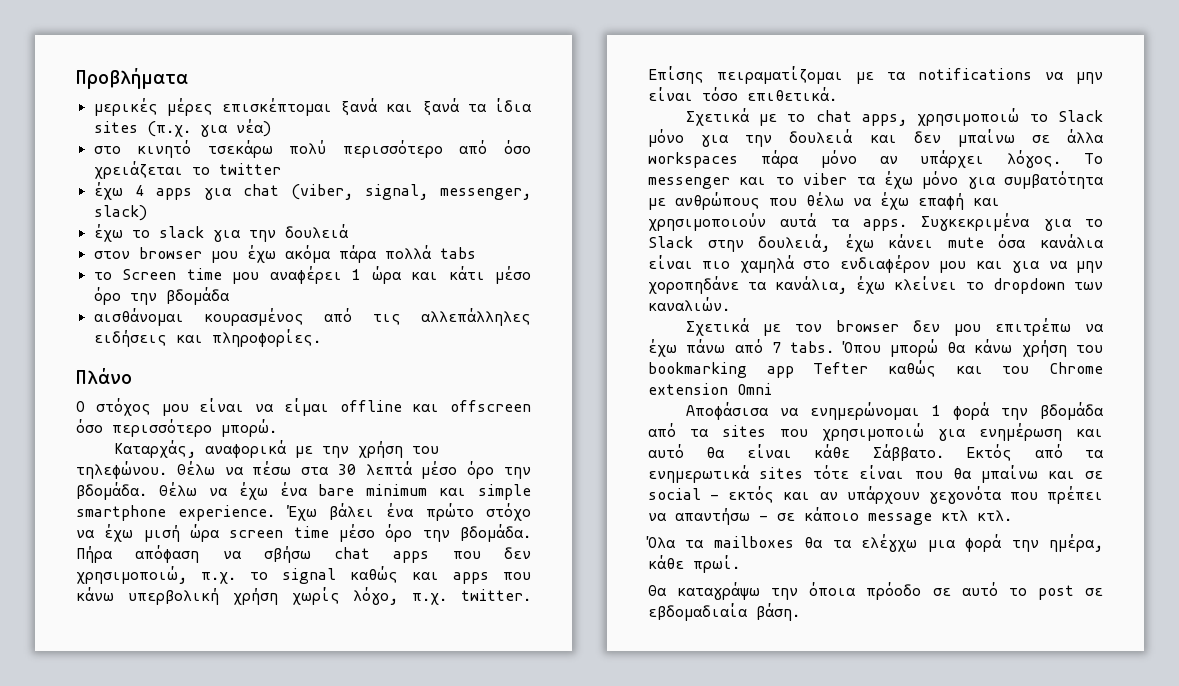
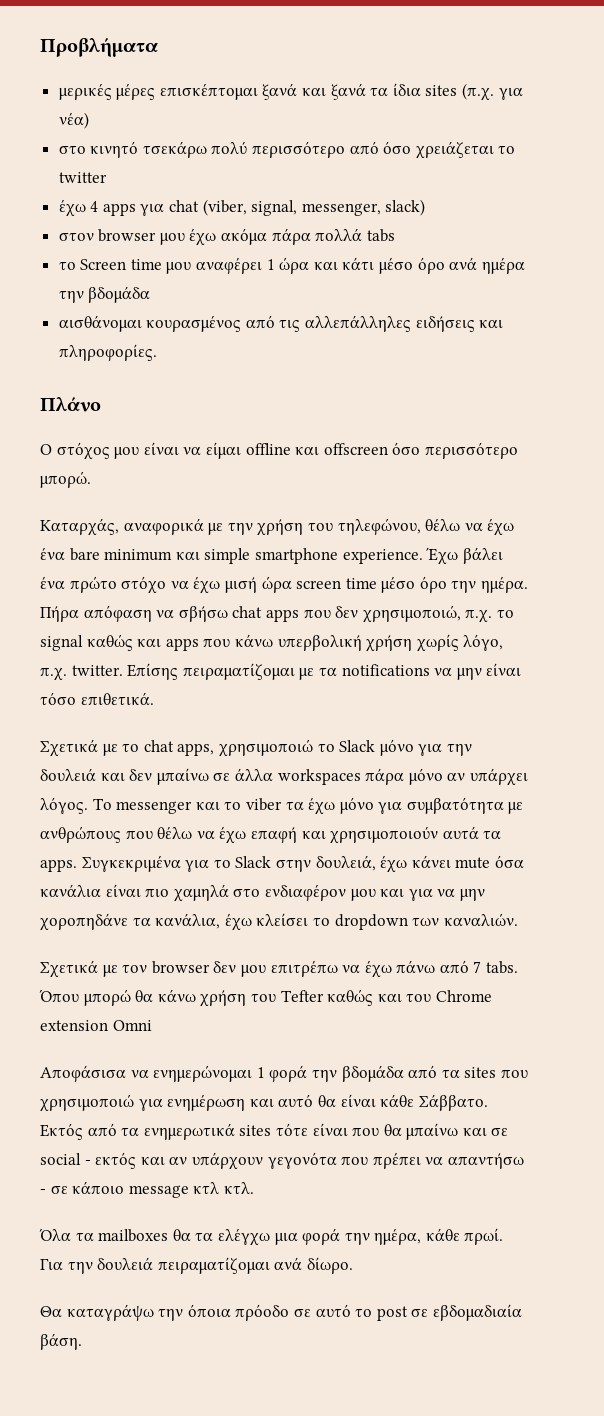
- έχω το slack για την δουλειά
- το Screen time μου αναφέρει 1 ώρα και κάτι μέσο όρο την βδομάδα
+ το Screen time μου αναφέρει 1 ώρα και κάτι μέσο όρο ανά ημέρα την βδομάδα
- Καταρχάς, αναφορικά με την χρήση του τηλεφώνου. Θέλω να πέσω στα 30 λεπτά μέσο όρο την βδομάδα. Θέλω να έχω ένα bare minimum και simple smartphone experience.
+ Καταρχάς, αναφορικά με την χρήση του τηλεφώνου, θέλω να έχω ένα bare minimum και simple smartphone experience.
- Έχω βάλει ένα πρώτο στόχο να έχω μισή ώρα screen time μέσο όρο την βδομάδα.
+ Έχω βάλει ένα πρώτο στόχο να έχω μισή ώρα screen time μέσο όρο την ημέρα.
- Συγκεκριμένα για το Slack στην δουλειά, έχω κάνει mute όσα κανάλια είναι πιο χαμηλά στο ενδιαφέρον μου και για να μην χοροπηδάνε τα κανάλια, έχω κλείνει το dropdown των καναλιών.
+ Συγκεκριμένα για το Slack στην δουλειά, έχω κάνει mute όσα κανάλια είναι πιο χαμηλά στο ενδιαφέρον μου και για να μην χοροπηδάνε τα κανάλια, έχω κλείσει το dropdown των καναλιών.
- Όπου μπορώ θα κάνω χρήση του bookmarking app Tefter καθώς και του Chrome extension Omni
+ Όπου μπορώ θα κάνω χρήση του Tefter καθώς και του Chrome extension Omni
+ Για την δουλειά πειραματίζομαι ανά δίωρο.

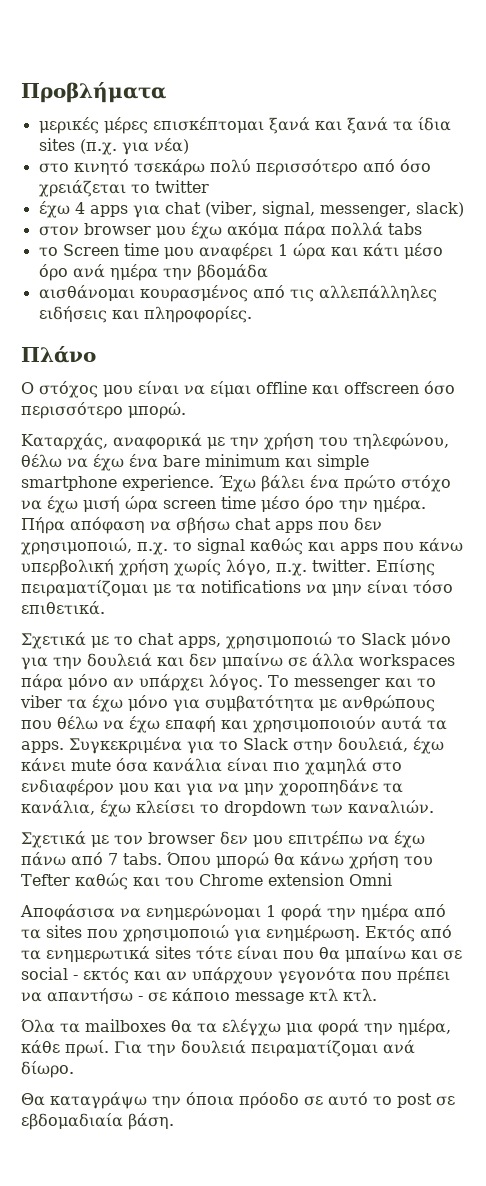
- Αποφάσισα να ενημερώνομαι 1 φορά την βδομάδα από τα sites που χρησιμοποιώ για ενημέρωση και αυτό θα είναι κάθε Σάββατο.
+ Αποφάσισα να ενημερώνομαι 1 φορά την ημέρα από τα sites που χρησιμοποιώ για ενημέρωση.

